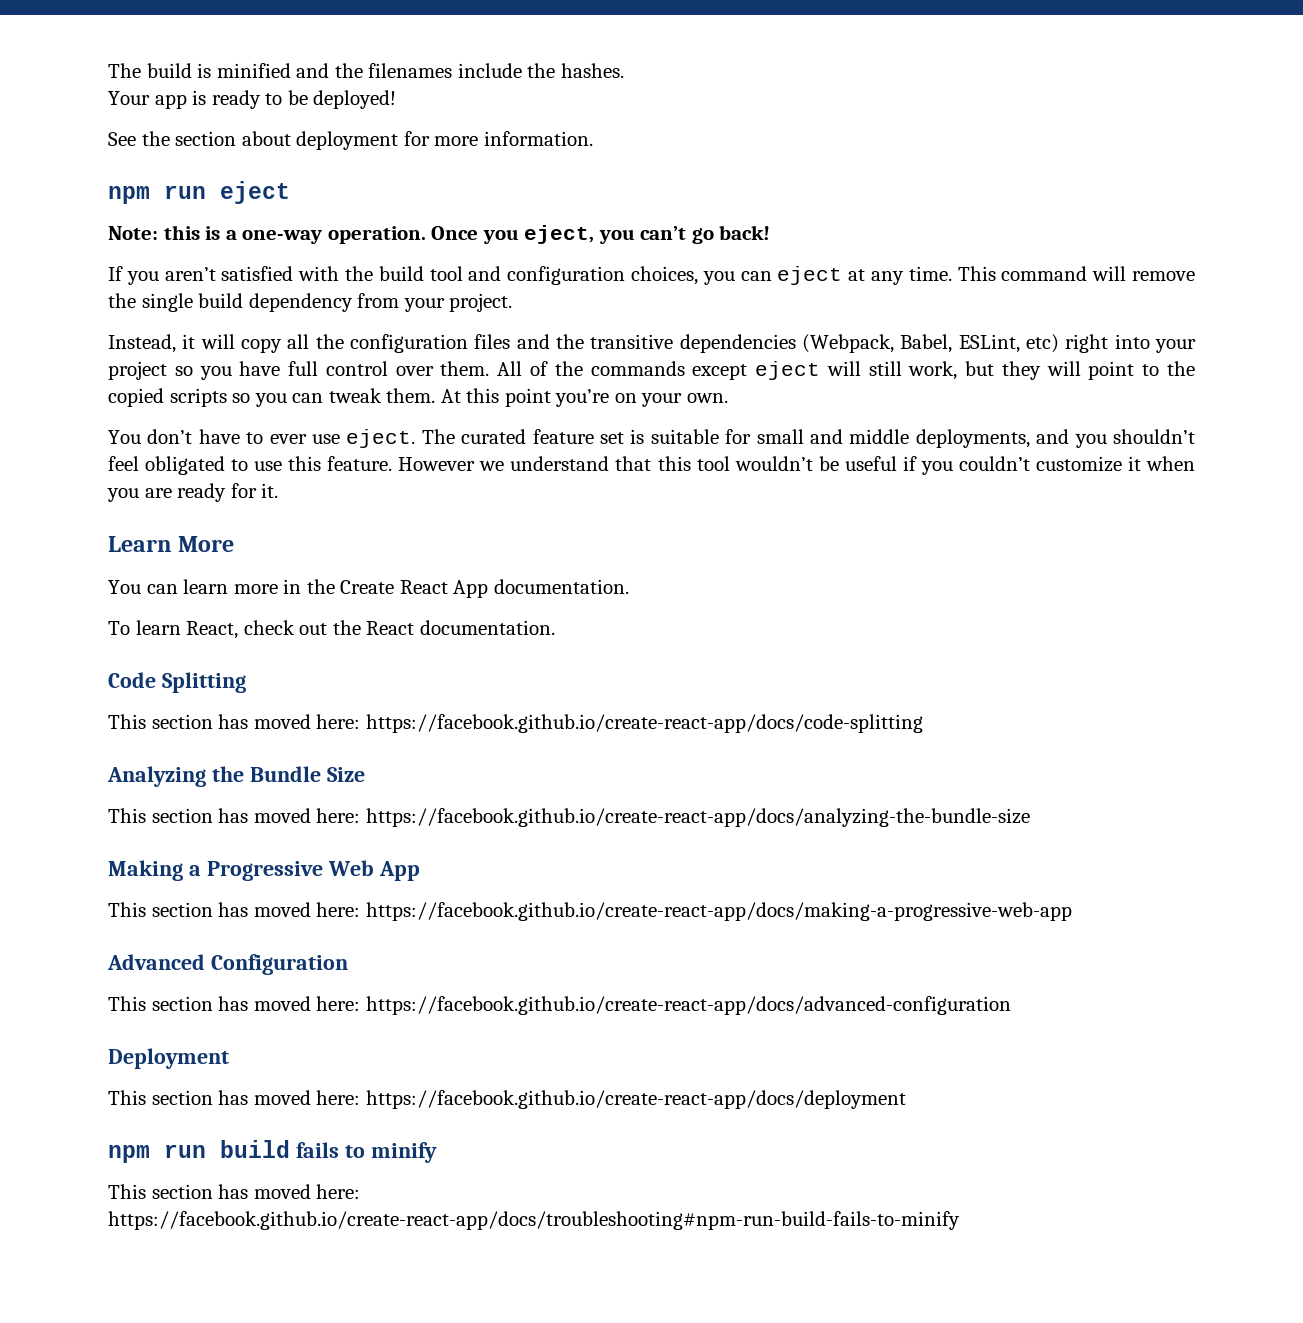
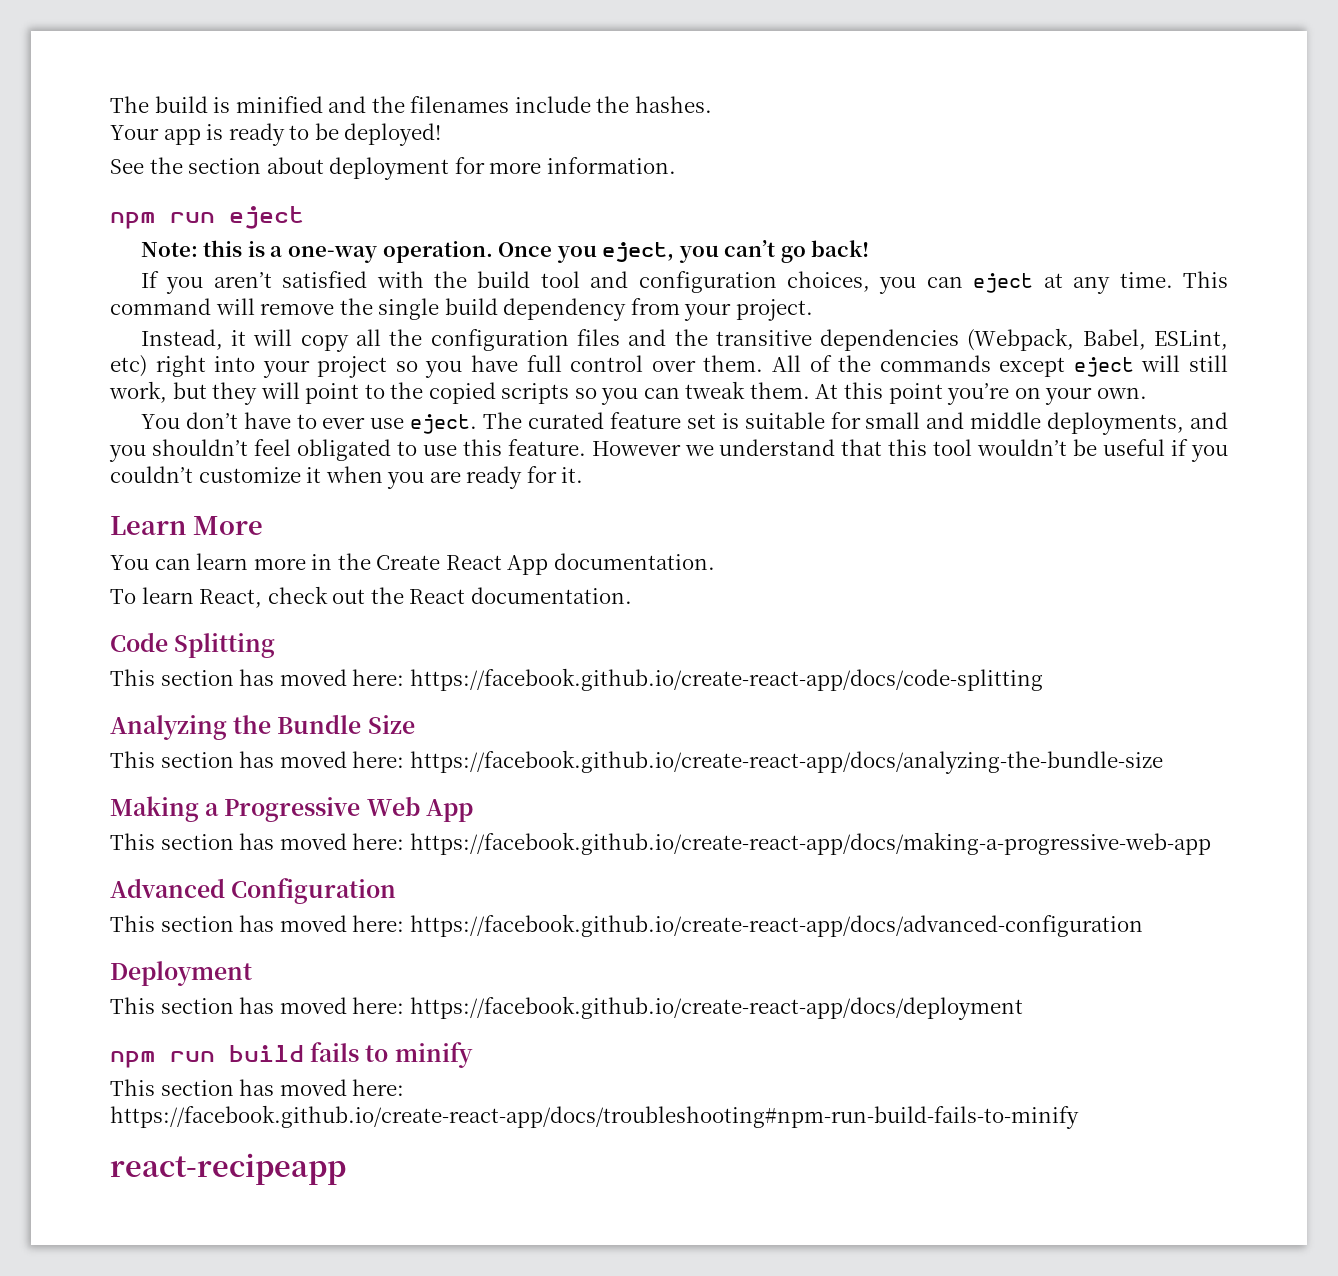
+ react-recipeapp

